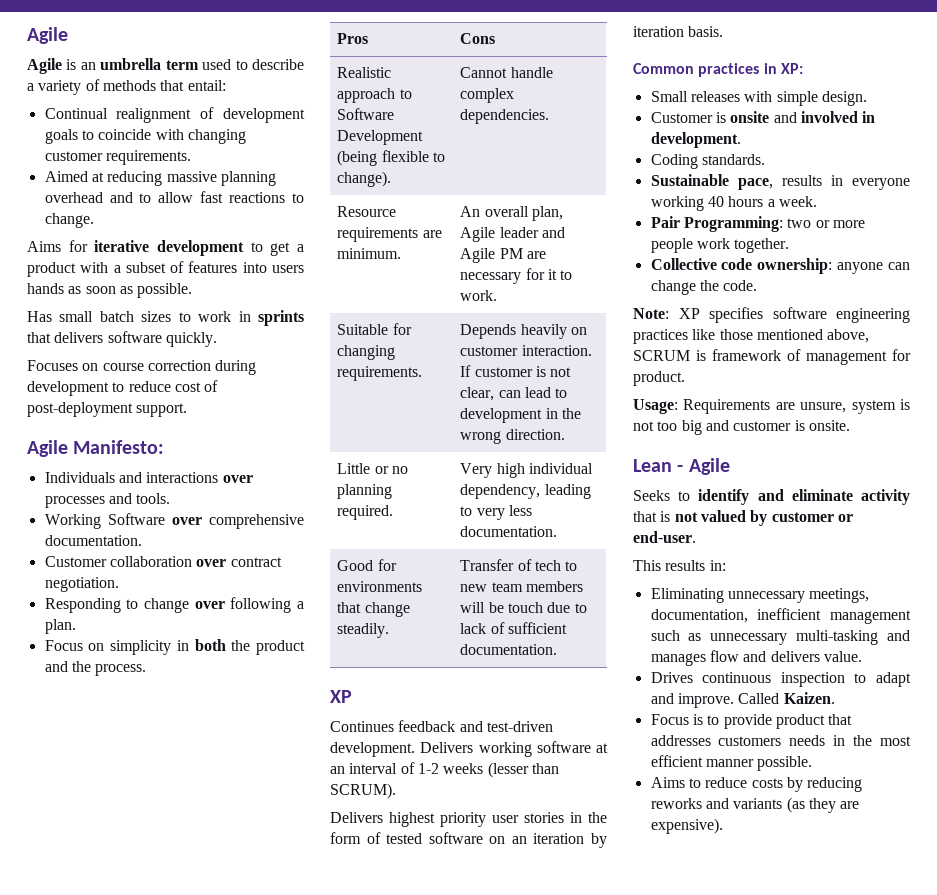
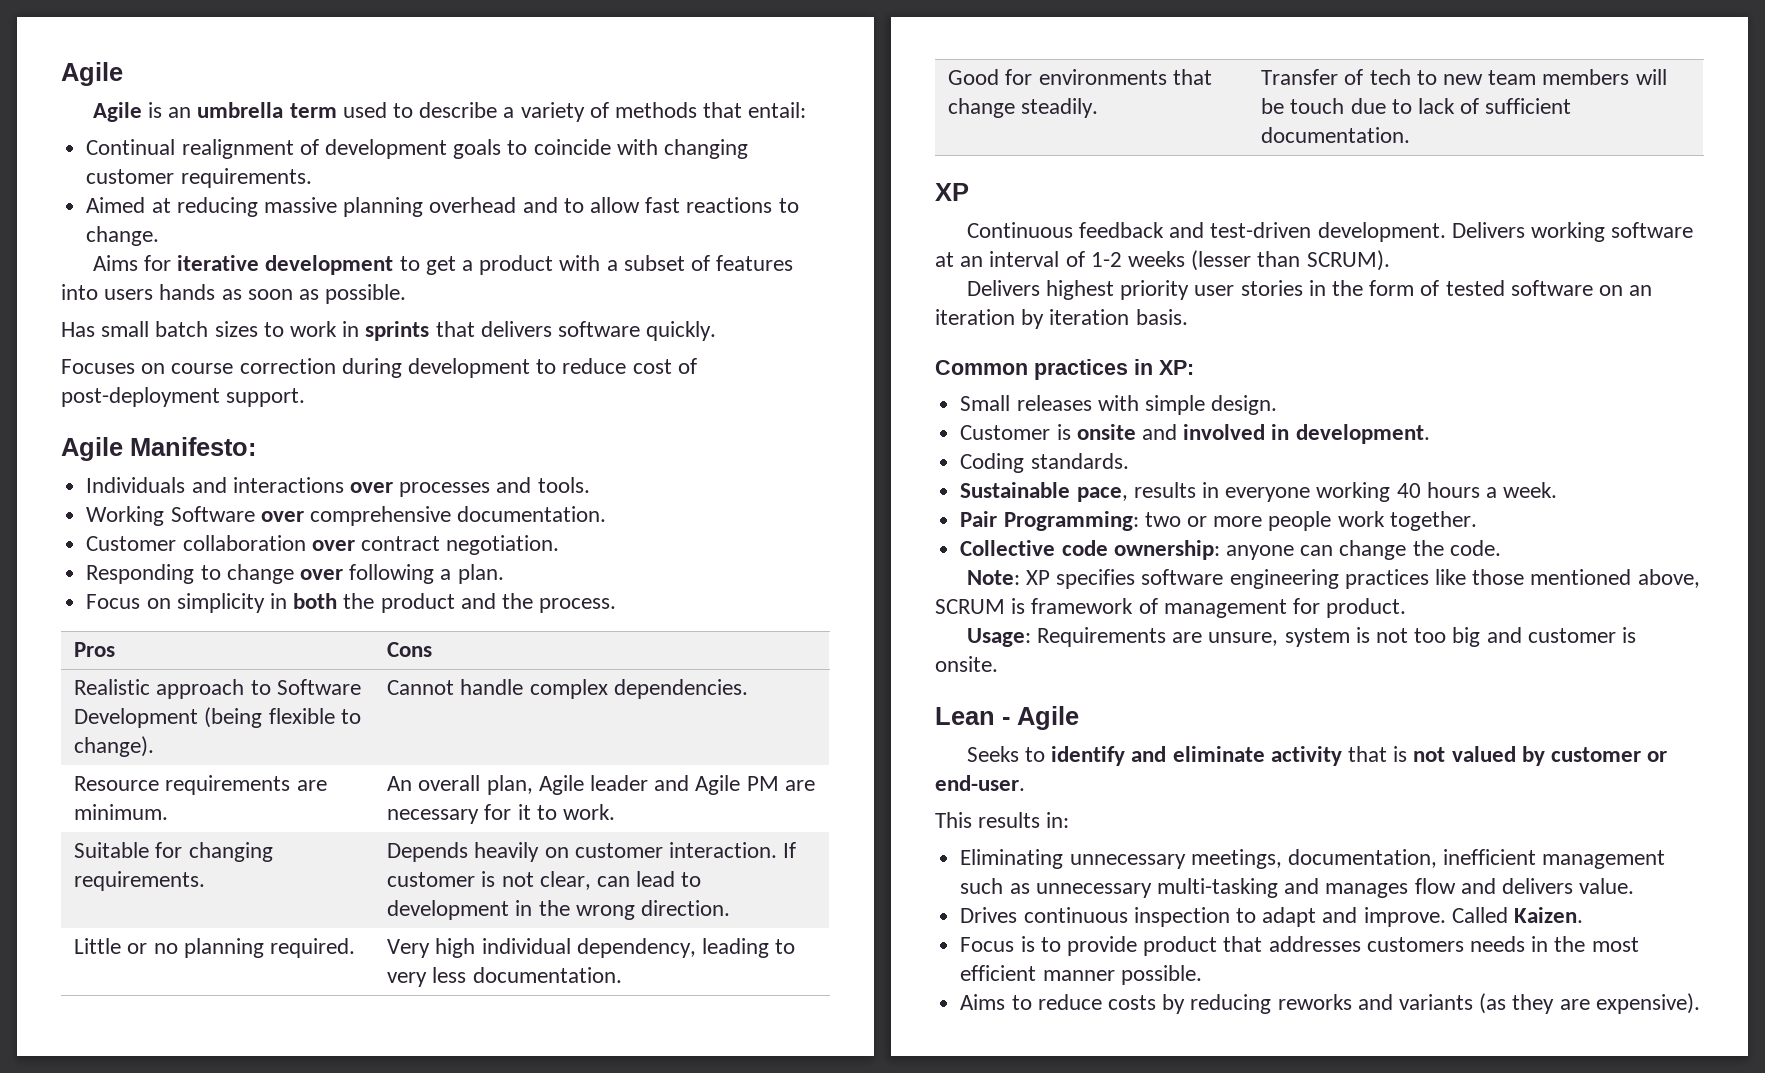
- Continues feedback and test-driven development.
+ Continuous feedback and test-driven development.

